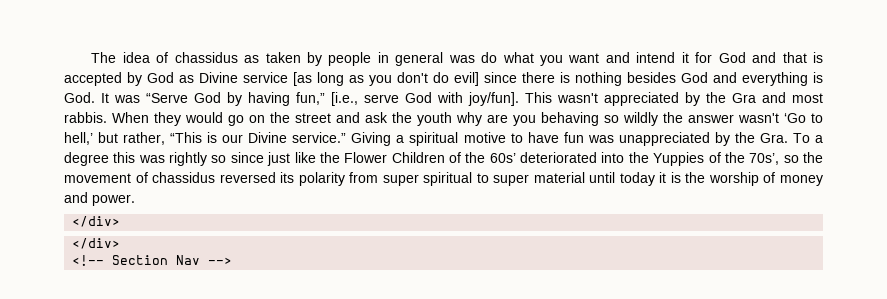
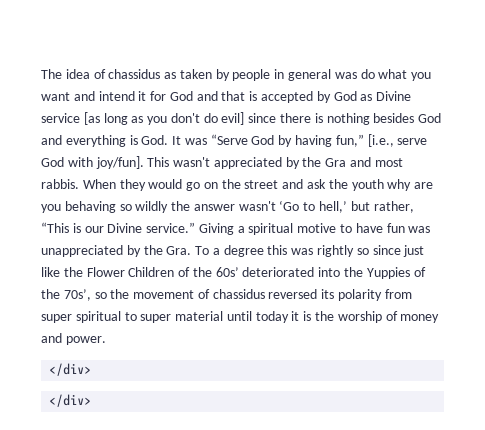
- <!-- Section Nav -->

